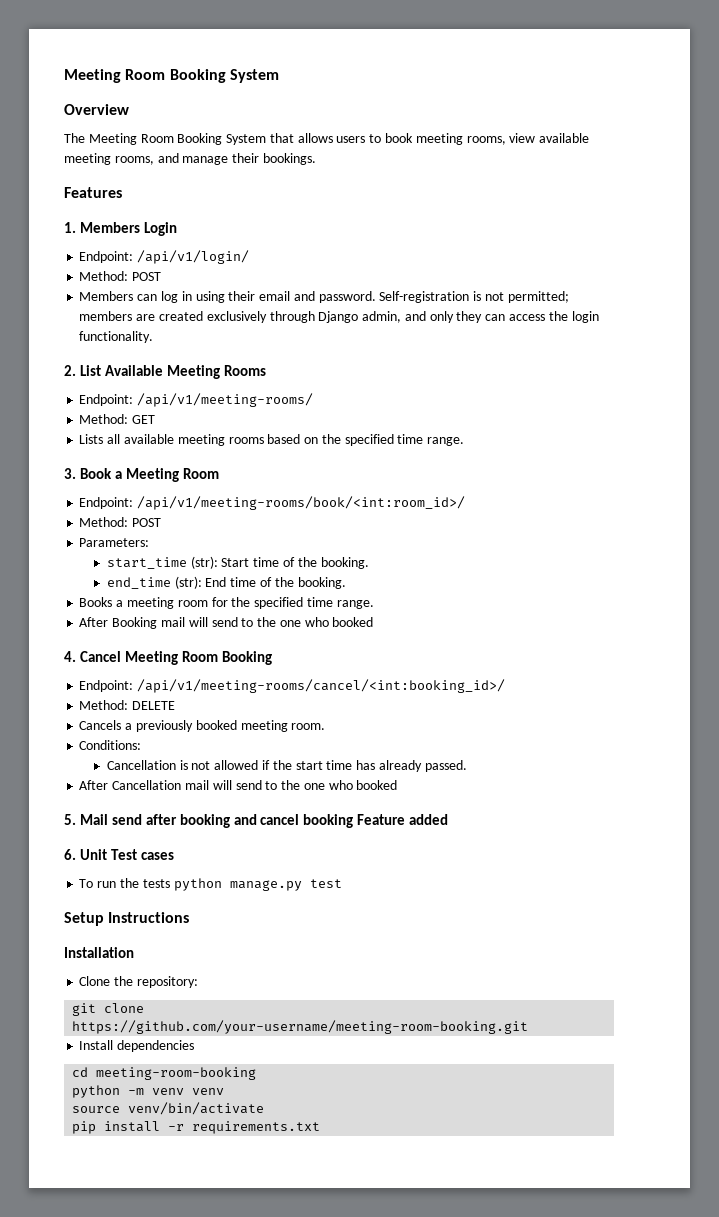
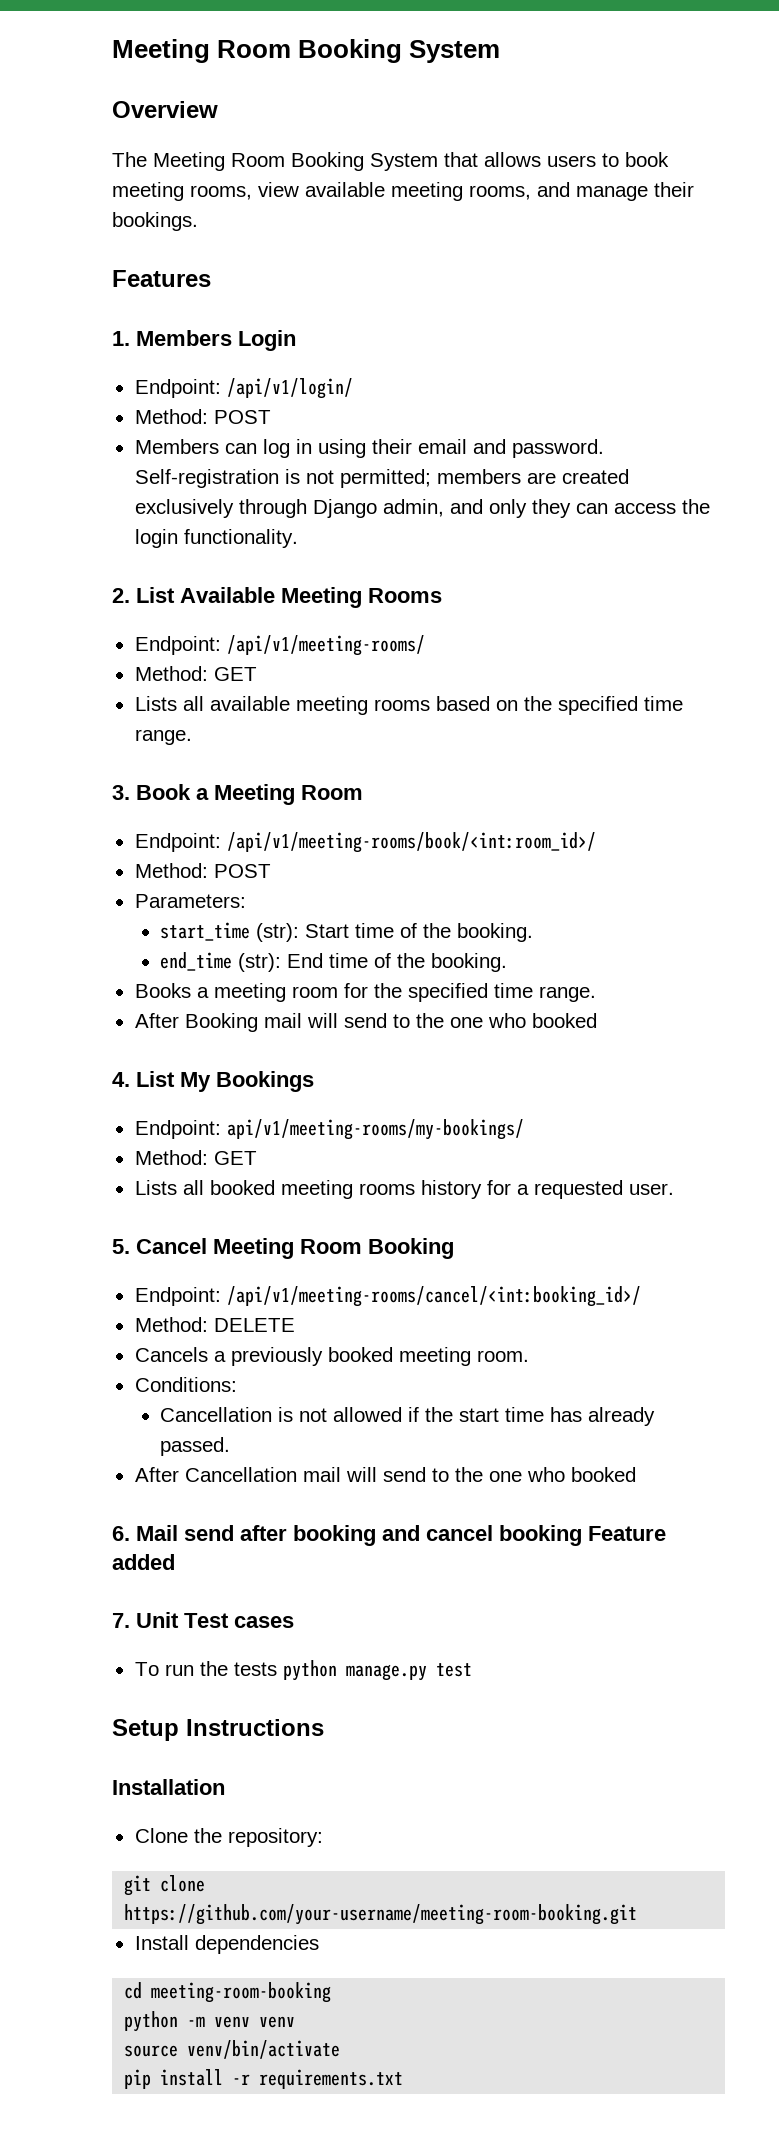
- 4. Cancel Meeting Room Booking
+ 4. List My Bookings
+ Endpoint: api/v1/meeting-rooms/my-bookings/
+ Method: GET
+ Lists all booked meeting rooms history for a requested user.
+ 5. Cancel Meeting Room Booking
- 5. Mail send after booking and cancel booking Feature added
+ 6. Mail send after booking and cancel booking Feature added
- 6. Unit Test cases
+ 7. Unit Test cases

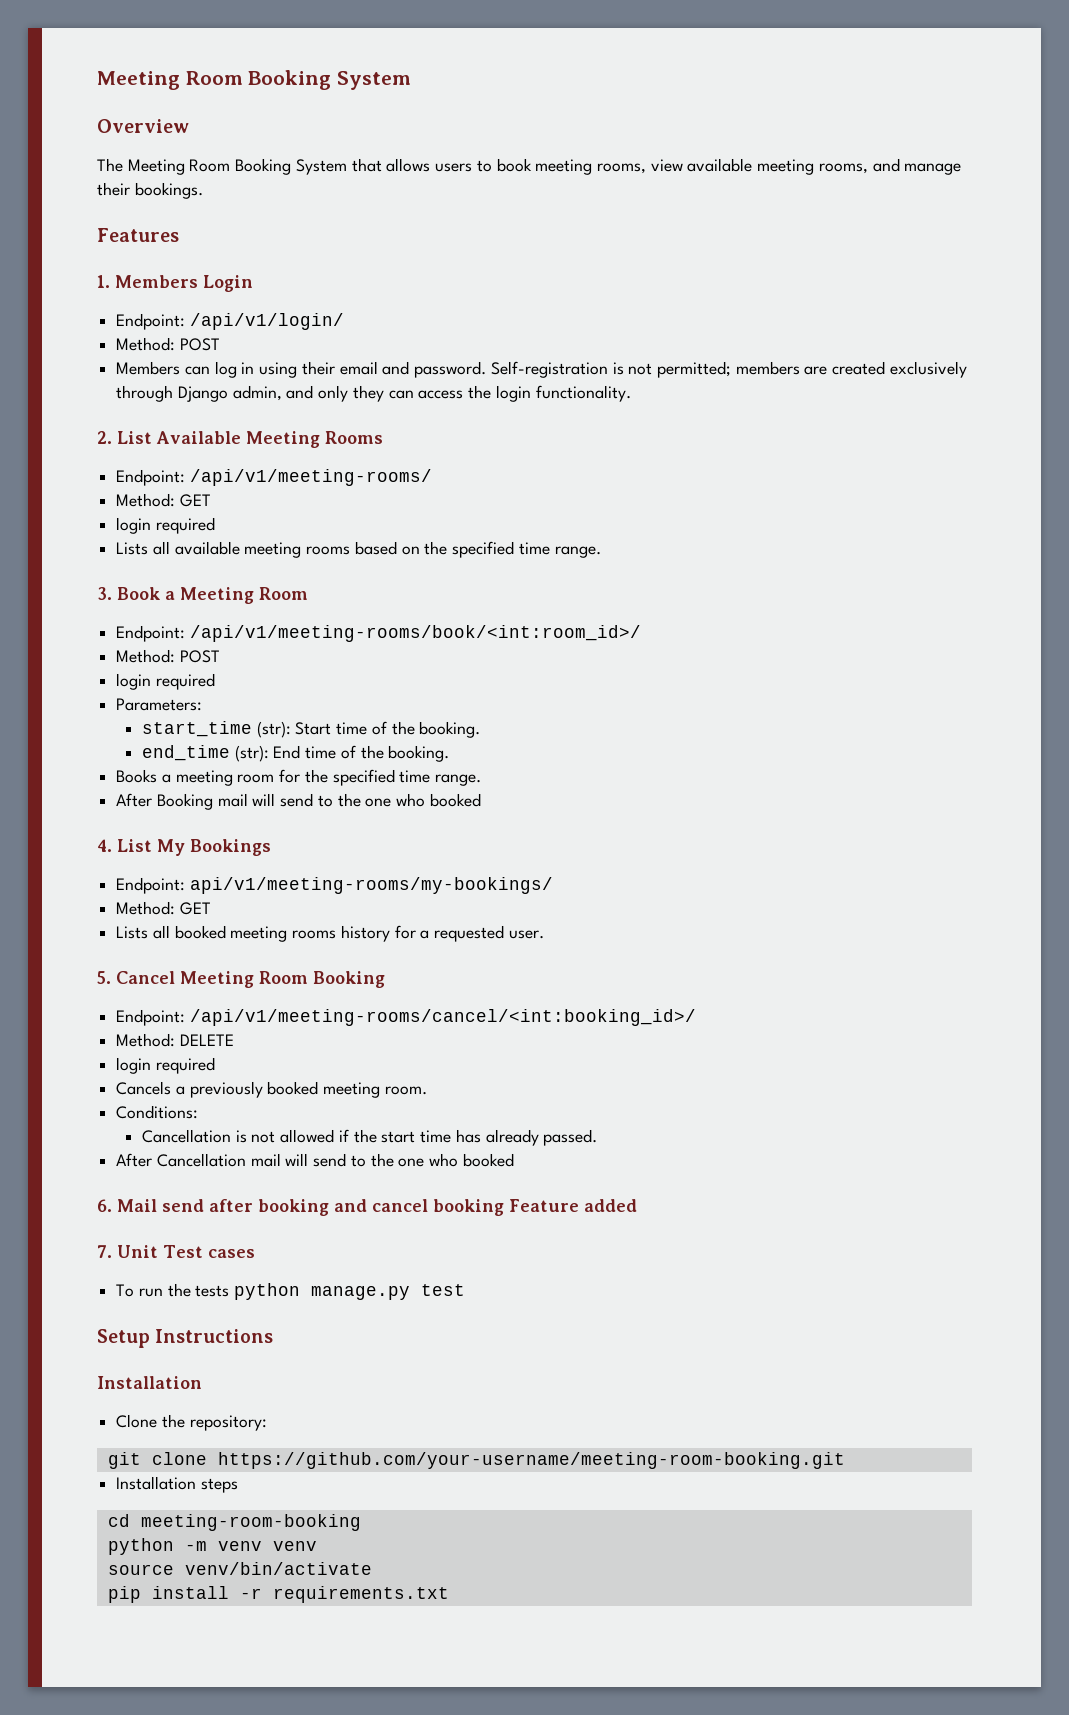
  Endpoint: /api/v1/meeting-rooms/
  Method: GET
+ login required
  Endpoint: /api/v1/meeting-rooms/book/<int:room_id>/
  Method: POST
+ login required
  Method: DELETE
+ login required
- Install dependencies
+ Installation steps

